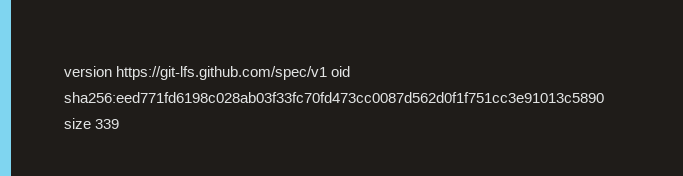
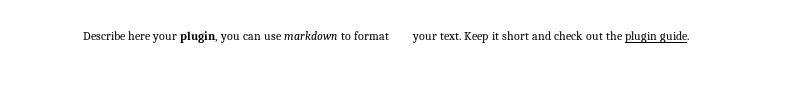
- version https://git-lfs.github.com/spec/v1 oid sha256:eed771fd6198c028ab03f33fc70fd473cc0087d562d0f1f751cc3e91013c5890 size 339
+ Describe here your plugin, you can use markdown to format your text. Keep it short and check out the plugin guide.

